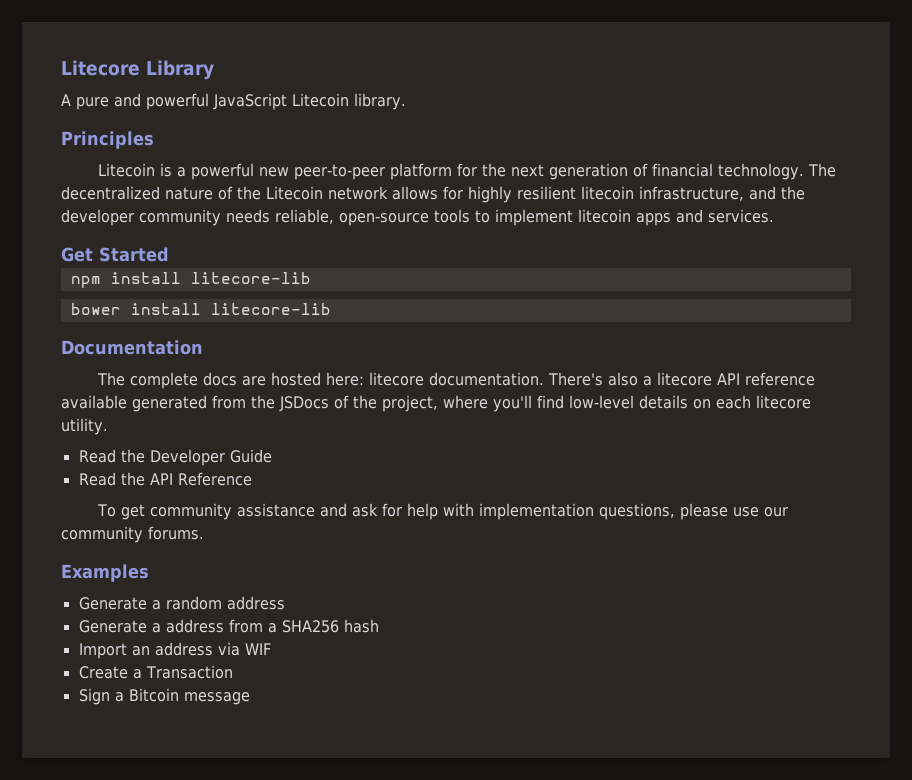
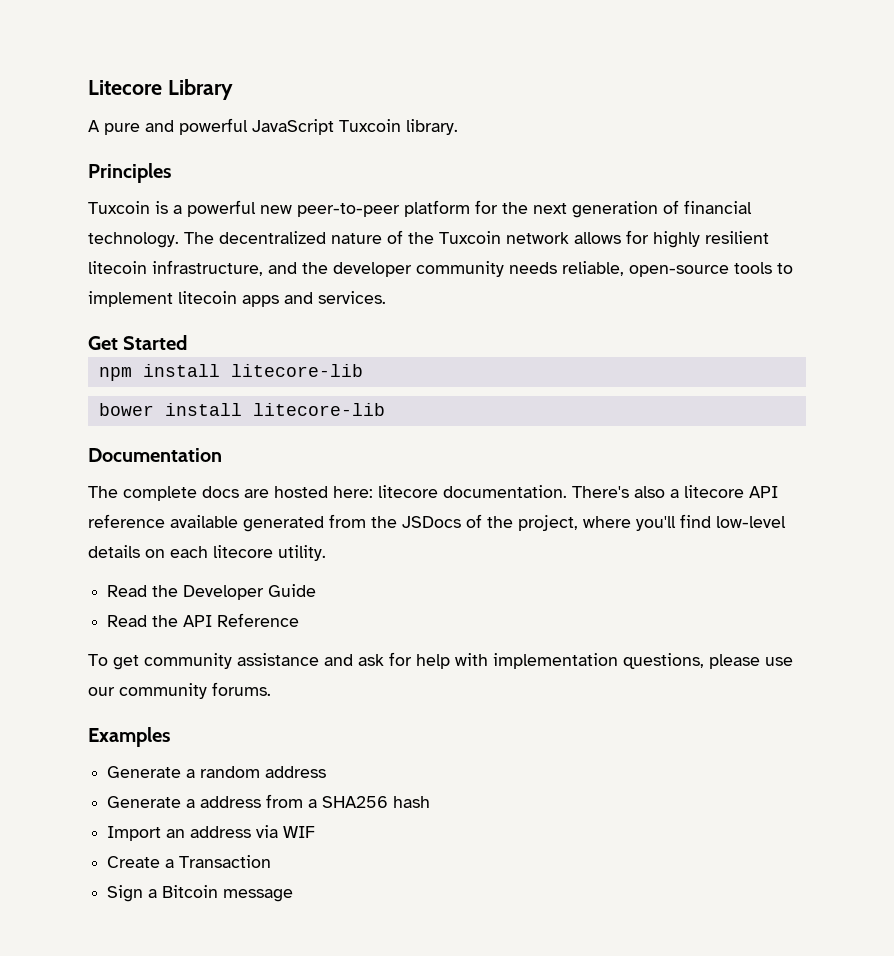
- A pure and powerful JavaScript Litecoin library.
+ A pure and powerful JavaScript Tuxcoin library.
- Litecoin is a powerful new peer-to-peer platform for the next generation of financial technology.
+ Tuxcoin is a powerful new peer-to-peer platform for the next generation of financial technology.
- The decentralized nature of the Litecoin network allows for highly resilient litecoin infrastructure, and the developer community needs reliable, open-source tools to implement litecoin apps and services.
+ The decentralized nature of the Tuxcoin network allows for highly resilient litecoin infrastructure, and the developer community needs reliable, open-source tools to implement litecoin apps and services.

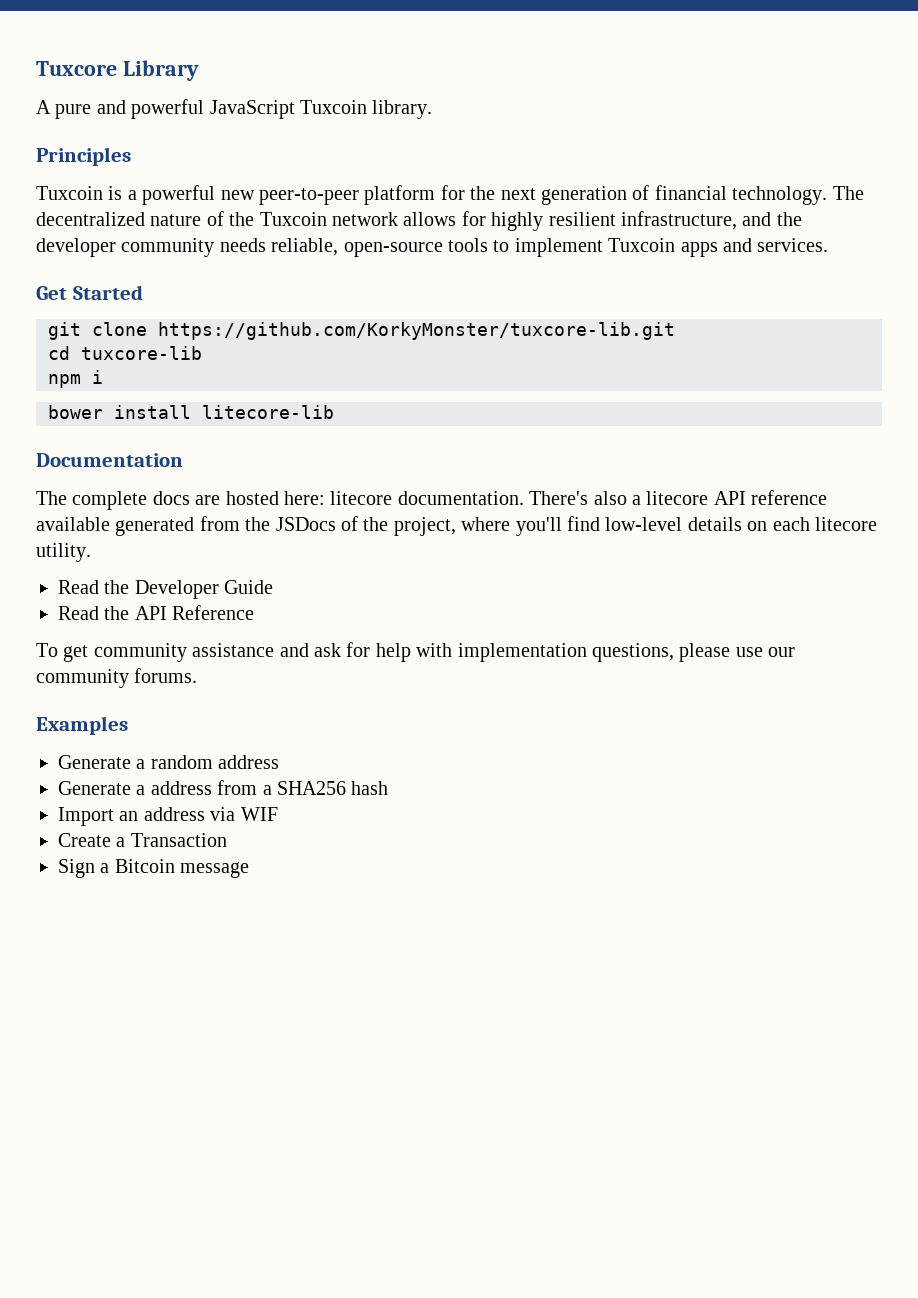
- Litecore Library
+ Tuxcore Library
- The decentralized nature of the Tuxcoin network allows for highly resilient litecoin infrastructure, and the developer community needs reliable, open-source tools to implement litecoin apps and services.
+ The decentralized nature of the Tuxcoin network allows for highly resilient infrastructure, and the developer community needs reliable, open-source tools to implement Tuxcoin apps and services.
+ git clone https://github.com/KorkyMonster/tuxcore-lib.git
+ cd tuxcore-lib
- npm install litecore-lib
+ npm i

